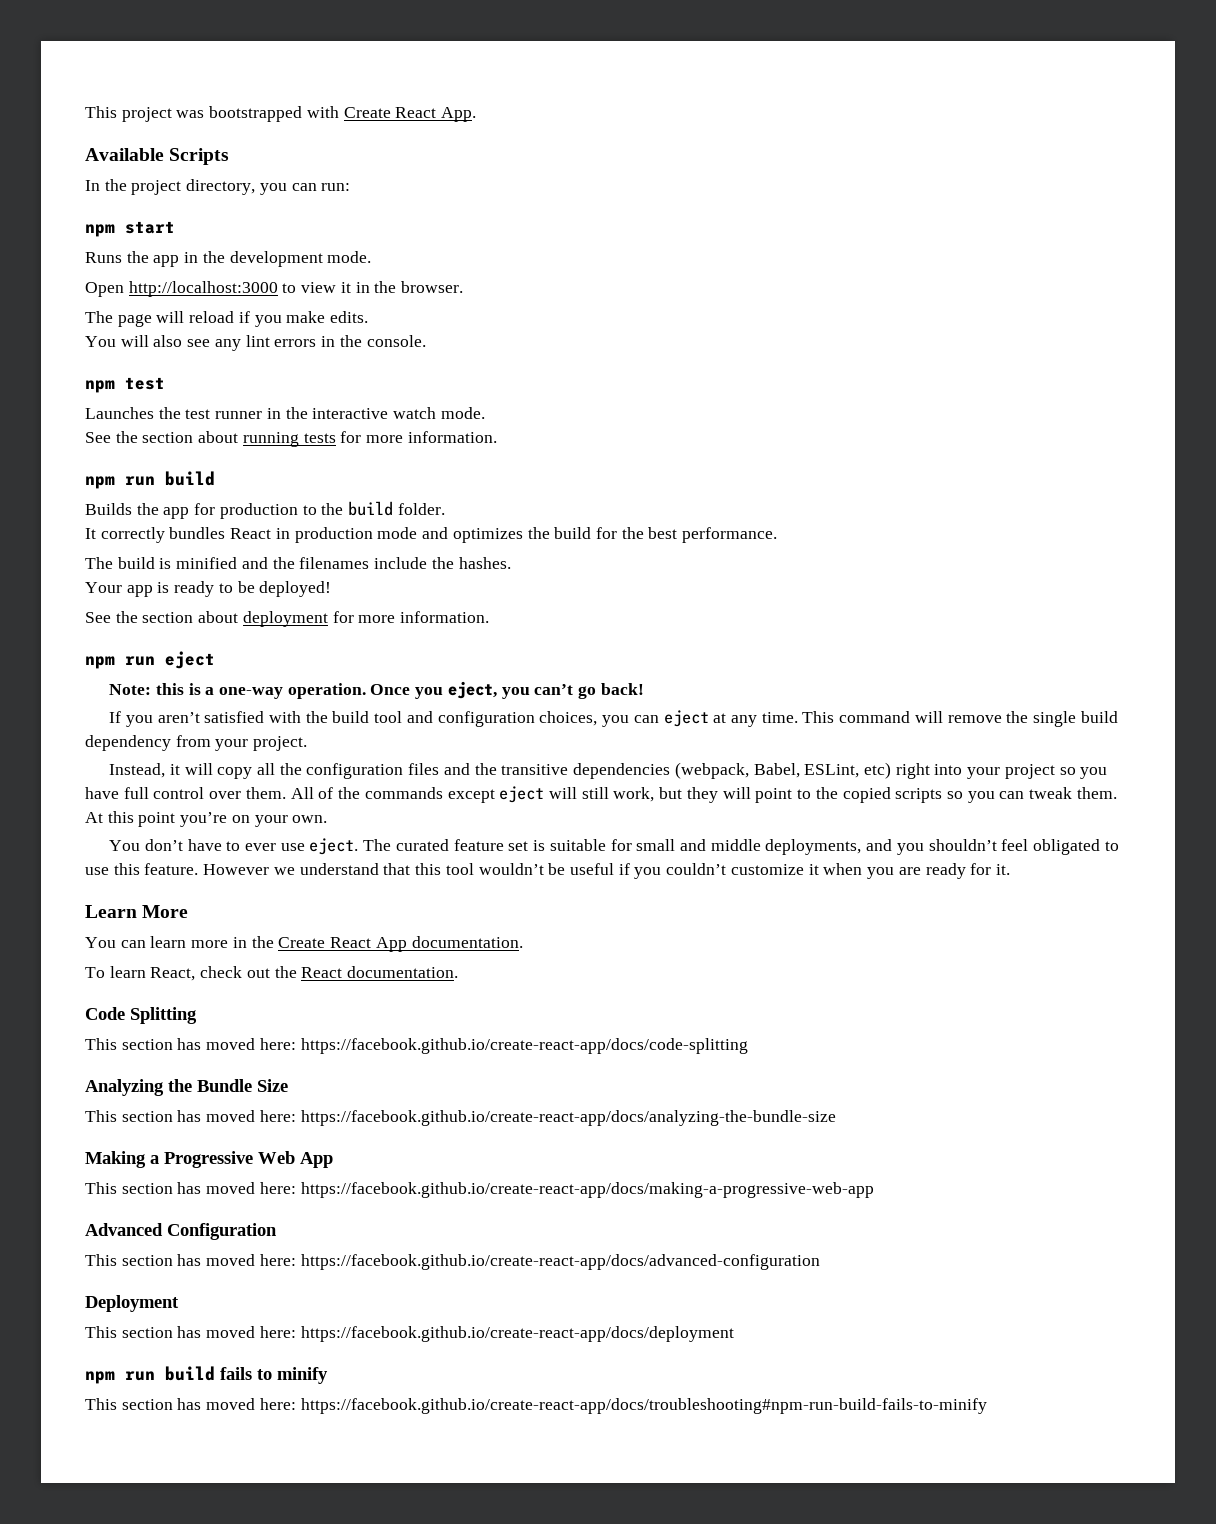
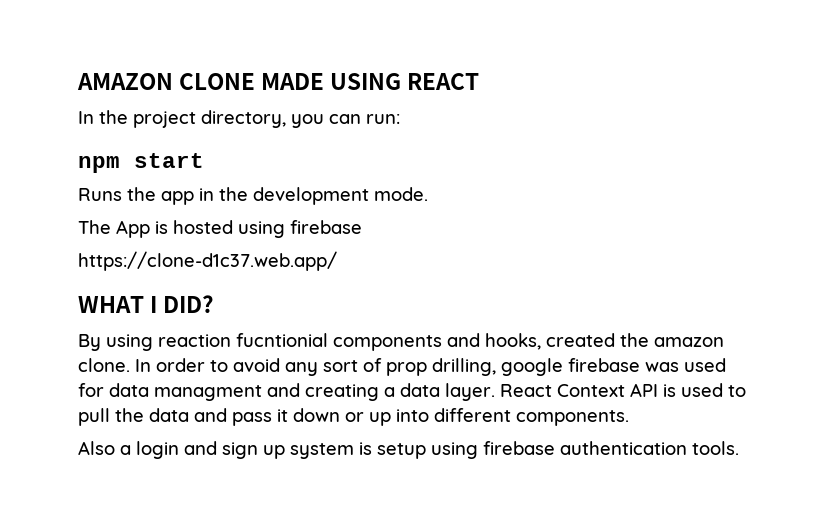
- This project was bootstrapped with Create React App.
- Available Scripts
+ AMAZON CLONE MADE USING REACT
- Open http://localhost:3000 to view it in the browser.
- The page will reload if you make edits.
- You will also see any lint errors in the console.
- npm test
- Launches the test runner in the interactive watch mode.
- See the section about running tests for more information.
- npm run build
- Builds the app for production to the build folder.
- It correctly bundles React in production mode and optimizes the build for the best performance.
- The build is minified and the filenames include the hashes.
- Your app is ready to be deployed!
- See the section about deployment for more information.
- npm run eject
- Note: this is a one-way operation. Once you eject, you can’t go back!
- If you aren’t satisfied with the build tool and configuration choices, you can eject at any time. This command will remove the single build dependency from your project.
- Instead, it will copy all the configuration files and the transitive dependencies (webpack, Babel, ESLint, etc) right into your project so you have full control over them. All of the commands except eject will still work, but they will point to the copied scripts so you can tweak them. At this point you’re on your own.
- You don’t have to ever use eject. The curated feature set is suitable for small and middle deployments, and you shouldn’t feel obligated to use this feature. However we understand that this tool wouldn’t be useful if you couldn’t customize it when you are ready for it.
- Learn More
- You can learn more in the Create React App documentation.
- To learn React, check out the React documentation.
- Code Splitting
- This section has moved here: https://facebook.github.io/create-react-app/docs/code-splitting
- Analyzing the Bundle Size
- This section has moved here: https://facebook.github.io/create-react-app/docs/analyzing-the-bundle-size
- Making a Progressive Web App
- This section has moved here: https://facebook.github.io/create-react-app/docs/making-a-progressive-web-app
- Advanced Configuration
- This section has moved here: https://facebook.github.io/create-react-app/docs/advanced-configuration
- Deployment
- This section has moved here: https://facebook.github.io/create-react-app/docs/deployment
- npm run build fails to minify
- This section has moved here: https://facebook.github.io/create-react-app/docs/troubleshooting#npm-run-build-fails-to-minify
+ The App is hosted using firebase
+ https://clone-d1c37.web.app/
+ WHAT I DID?
+ By using reaction fucntionial components and hooks, created the amazon clone. In order to avoid any sort of prop drilling, google firebase was used for data managment and creating a data layer. React Context API is used to pull the data and pass it down or up into different components.
+ Also a login and sign up system is setup using firebase authentication tools.

